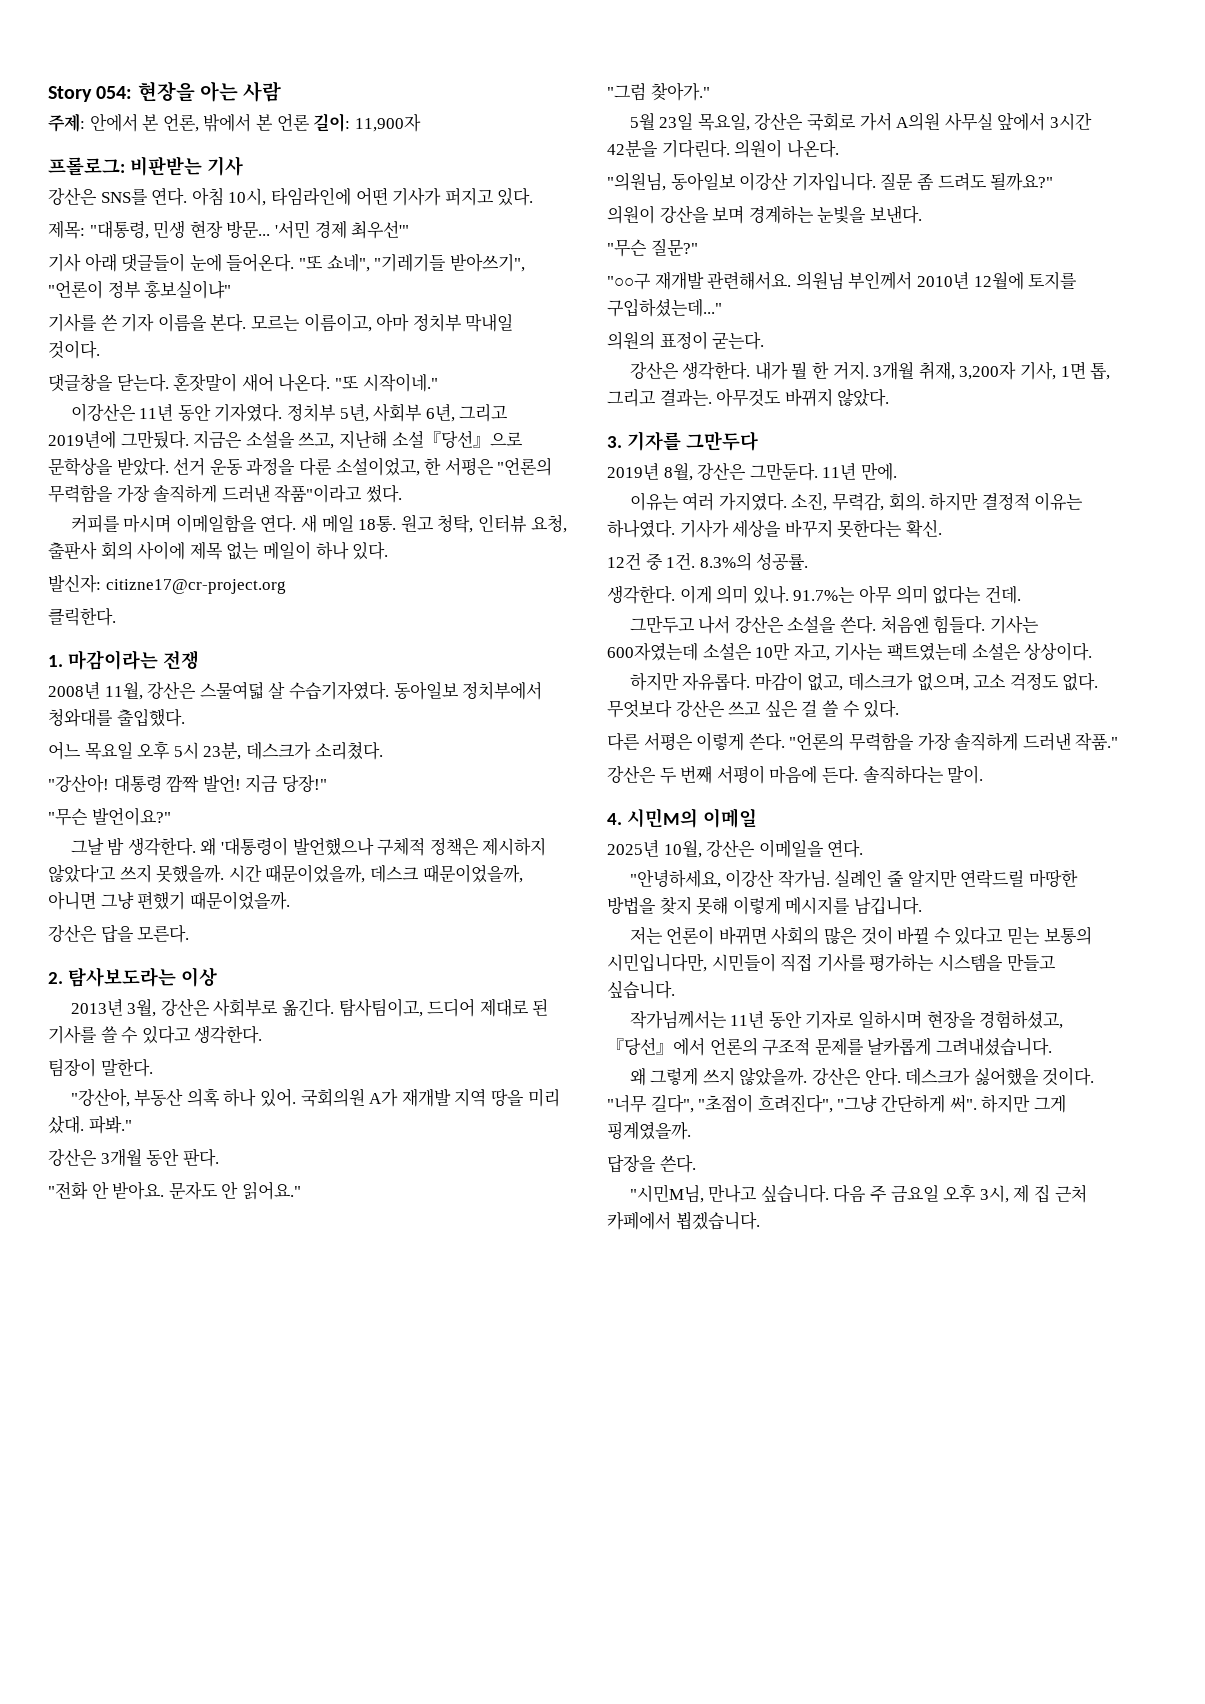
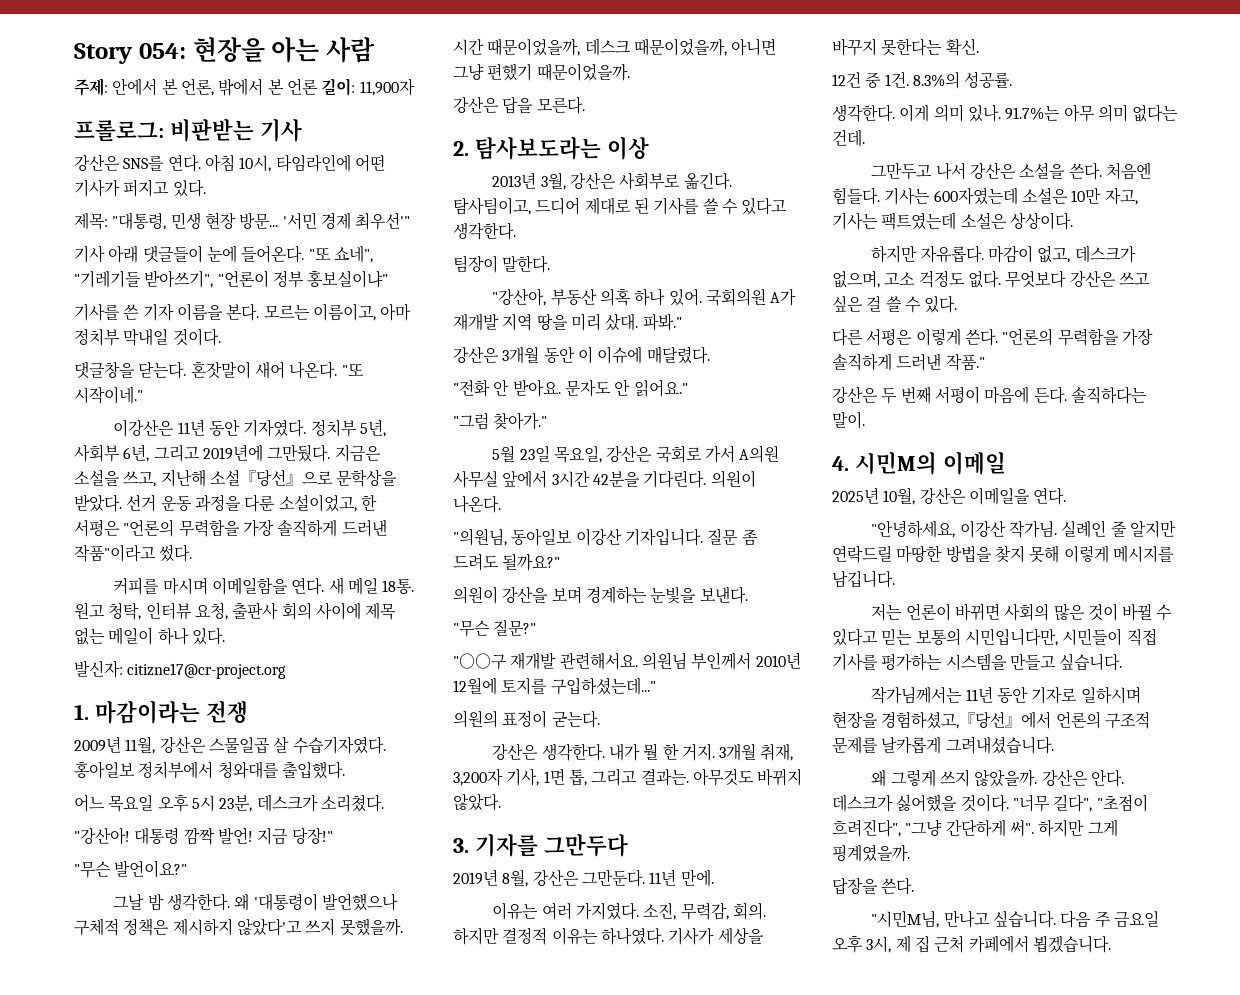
- 클릭한다.
- 2008년 11월, 강산은 스물여덟 살 수습기자였다.
+ 2009년 11월, 강산은 스물일곱 살 수습기자였다.
- 동아일보 정치부에서 청와대를 출입했다.
+ 홍아일보 정치부에서 청와대를 출입했다.
- 강산은 3개월 동안 판다.
+ 강산은 3개월 동안 이 이슈에 매달렸다.

